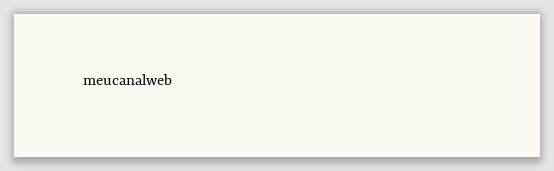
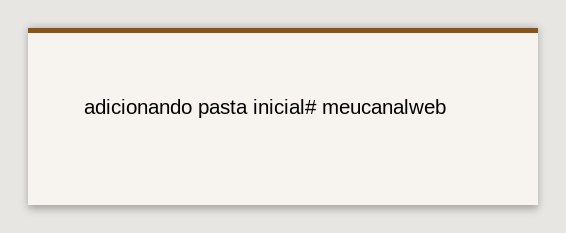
- meucanalweb
+ adicionando pasta inicial# meucanalweb

